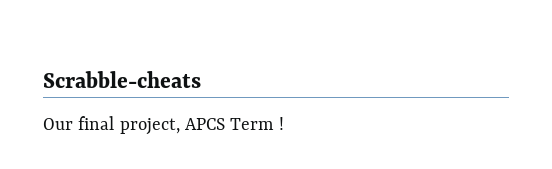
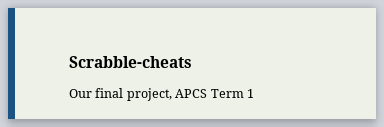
- Our final project, APCS Term !
+ Our final project, APCS Term 1

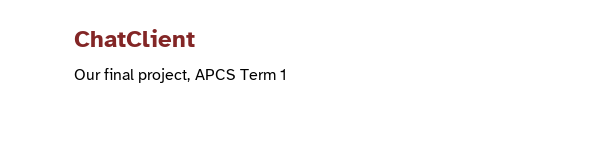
- Scrabble-cheats
+ ChatClient

